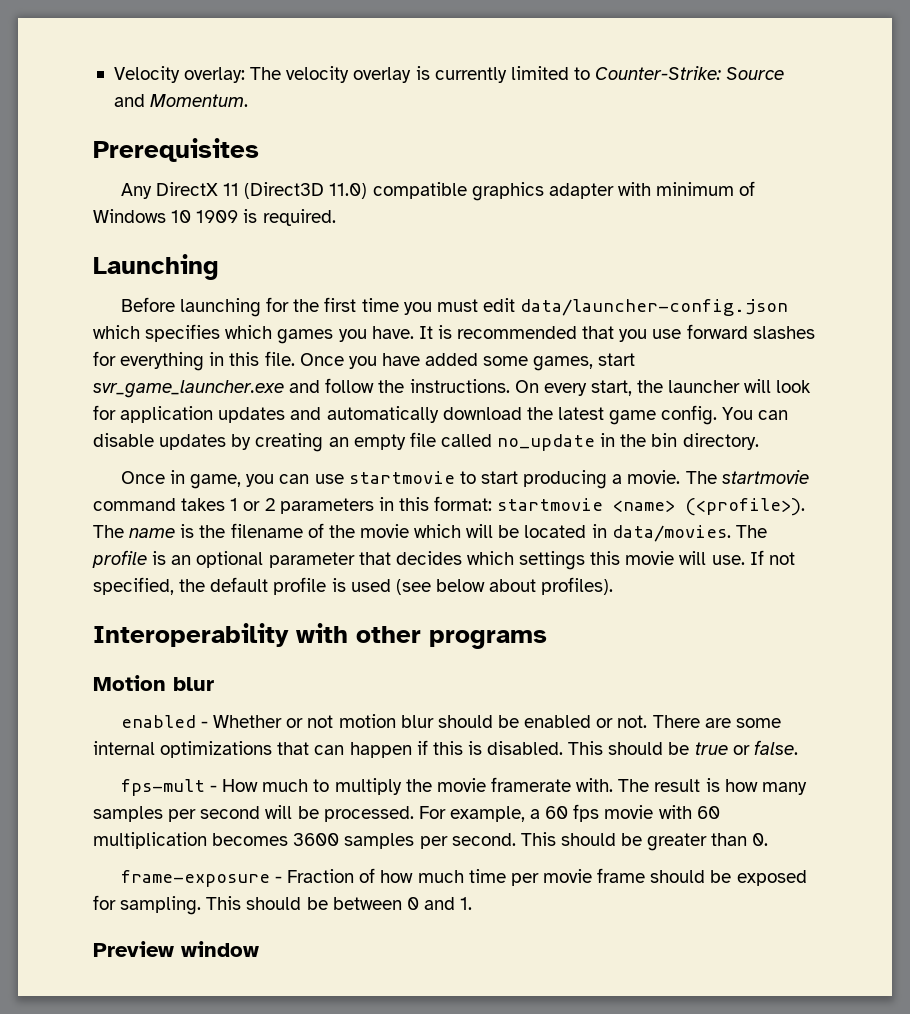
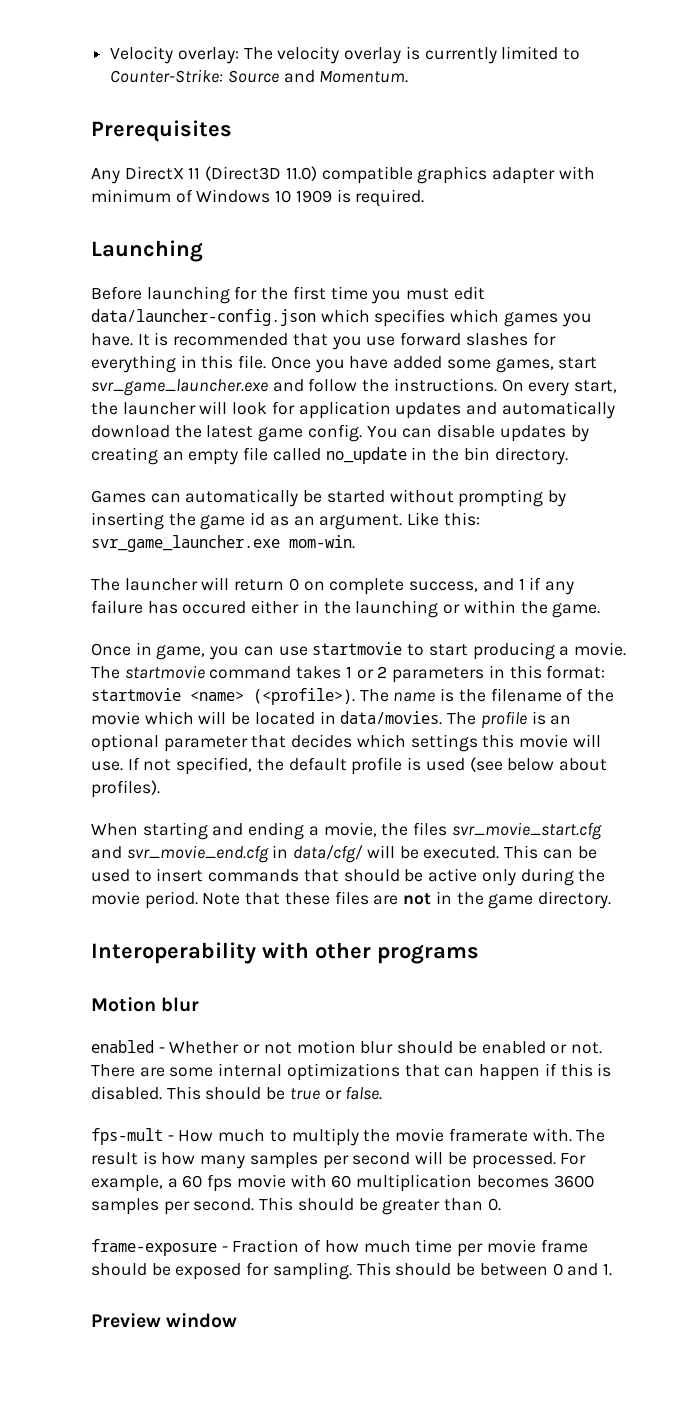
+ Games can automatically be started without prompting by inserting the game id as an argument. Like this: svr_game_launcher.exe mom-win.
+ The launcher will return 0 on complete success, and 1 if any failure has occured either in the launching or within the game.
+ When starting and ending a movie, the files svr_movie_start.cfg and svr_movie_end.cfg in data/cfg/ will be executed. This can be used to insert commands that should be active only during the movie period. Note that these files are not in the game directory.

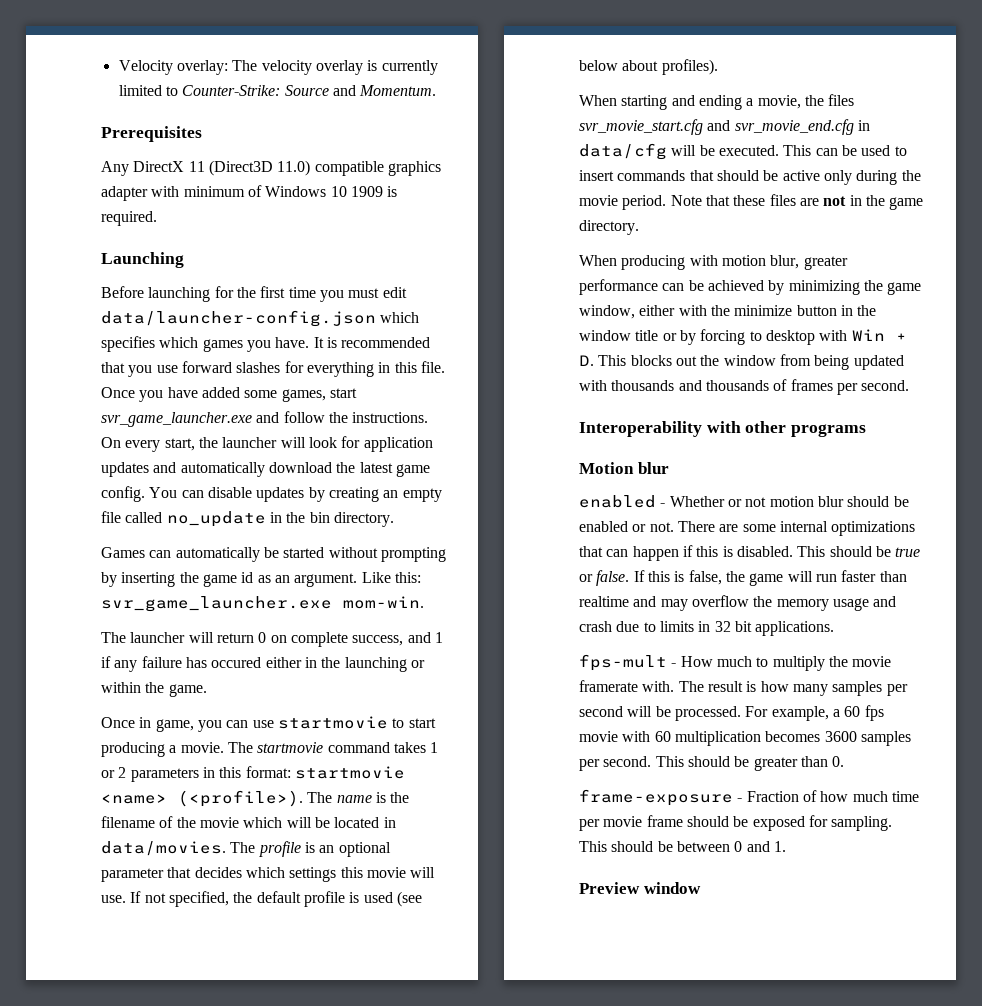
- When starting and ending a movie, the files svr_movie_start.cfg and svr_movie_end.cfg in data/cfg/ will be executed.
+ When starting and ending a movie, the files svr_movie_start.cfg and svr_movie_end.cfg in data/cfg will be executed.
+ When producing with motion blur, greater performance can be achieved by minimizing the game window, either with the minimize button in the window title or by forcing to desktop with Win + D. This blocks out the window from being updated with thousands and thousands of frames per second.
+ If this is false, the game will run faster than realtime and may overflow the memory usage and crash due to limits in 32 bit applications.

